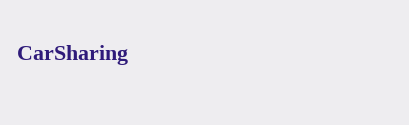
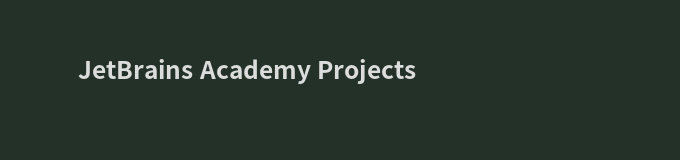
- CarSharing
+ JetBrains Academy Projects

